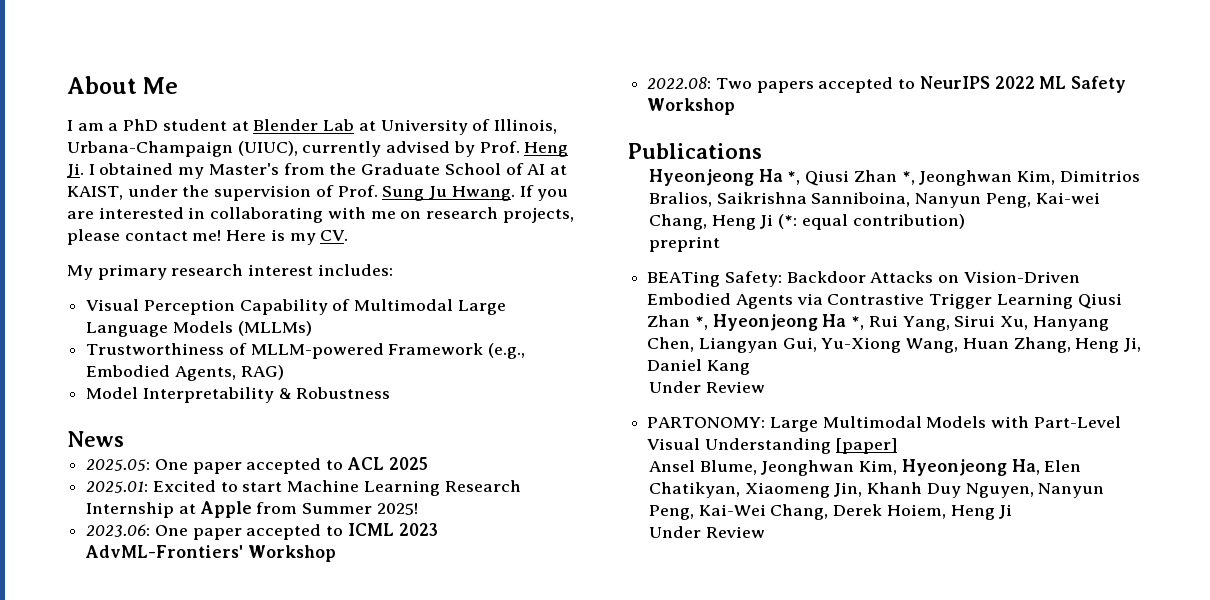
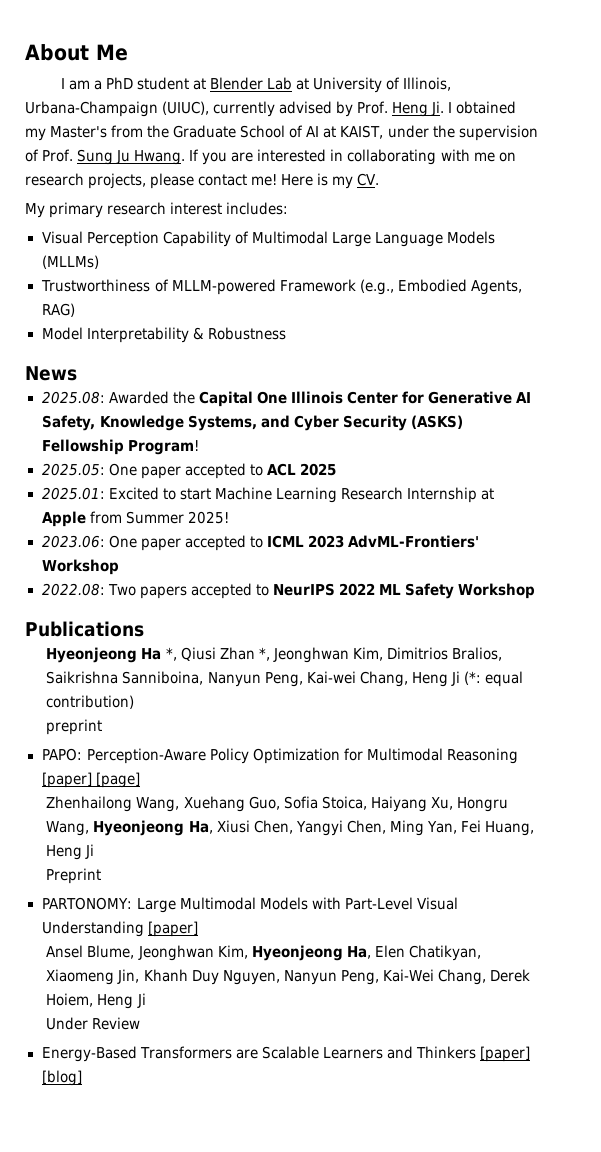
+ 2025.08: Awarded the Capital One Illinois Center for Generative AI Safety, Knowledge Systems, and Cyber Security (ASKS) Fellowship Program!
- BEATing Safety: Backdoor Attacks on Vision-Driven Embodied Agents via Contrastive Trigger Learning Qiusi Zhan *, Hyeonjeong Ha *, Rui Yang, Sirui Xu, Hanyang Chen, Liangyan Gui, Yu-Xiong Wang, Huan Zhang, Heng Ji, Daniel Kang
- Under Review
+ PAPO: Perception-Aware Policy Optimization for Multimodal Reasoning [paper] [page]
+ Zhenhailong Wang, Xuehang Guo, Sofia Stoica, Haiyang Xu, Hongru Wang, Hyeonjeong Ha, Xiusi Chen, Yangyi Chen, Ming Yan, Fei Huang, Heng Ji
+ Preprint
+ Energy-Based Transformers are Scalable Learners and Thinkers [paper] [blog]

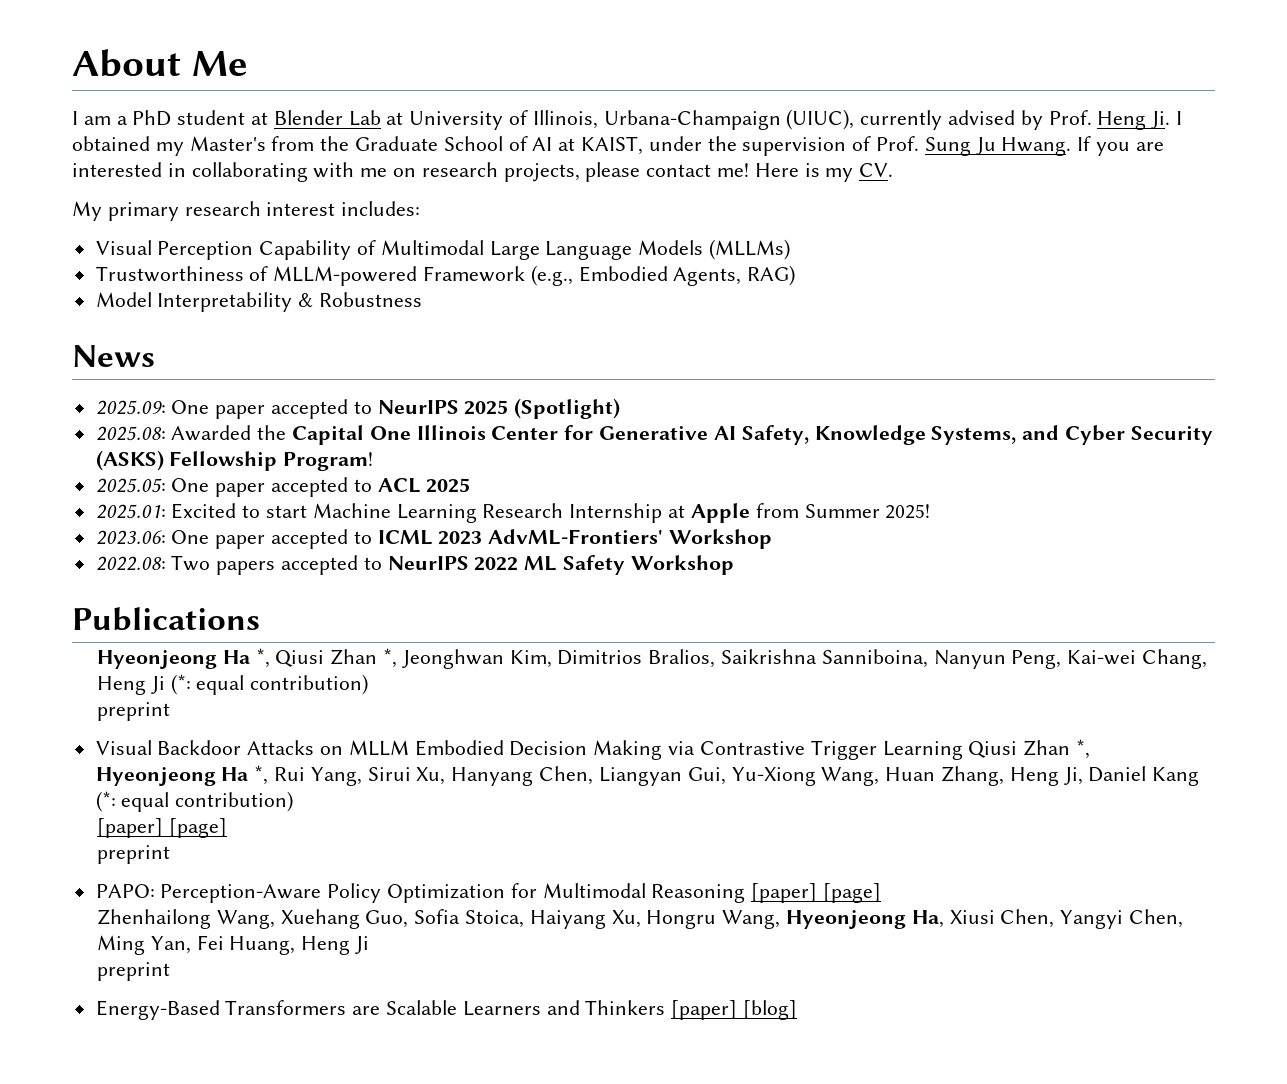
+ 2025.09: One paper accepted to NeurIPS 2025 (Spotlight)
+ Visual Backdoor Attacks on MLLM Embodied Decision Making via Contrastive Trigger Learning Qiusi Zhan *, Hyeonjeong Ha *, Rui Yang, Sirui Xu, Hanyang Chen, Liangyan Gui, Yu-Xiong Wang, Huan Zhang, Heng Ji, Daniel Kang (*: equal contribution)
+ [paper] [page]
+ preprint
  Zhenhailong Wang, Xuehang Guo, Sofia Stoica, Haiyang Xu, Hongru Wang, Hyeonjeong Ha, Xiusi Chen, Yangyi Chen, Ming Yan, Fei Huang, Heng Ji
- Preprint
- PARTONOMY: Large Multimodal Models with Part-Level Visual Understanding [paper]
- Ansel Blume, Jeonghwan Kim, Hyeonjeong Ha, Elen Chatikyan, Xiaomeng Jin, Khanh Duy Nguyen, Nanyun Peng, Kai-Wei Chang, Derek Hoiem, Heng Ji
- Under Review
+ preprint

